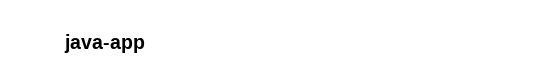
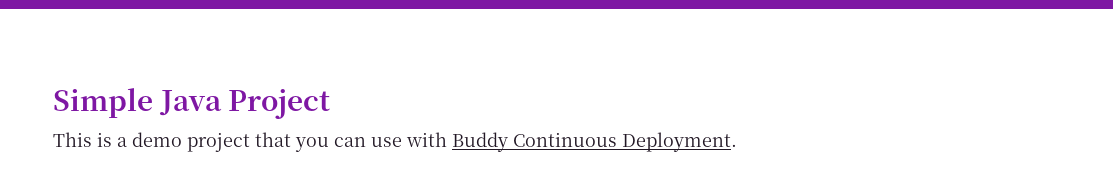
- java-app
+ Simple Java Project
+ This is a demo project that you can use with Buddy Continuous Deployment.

